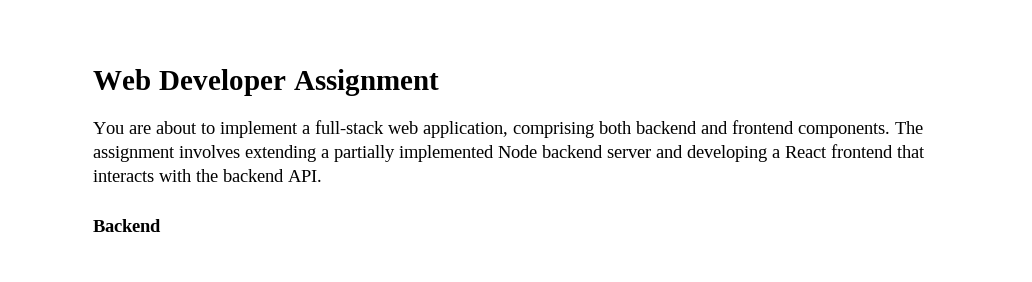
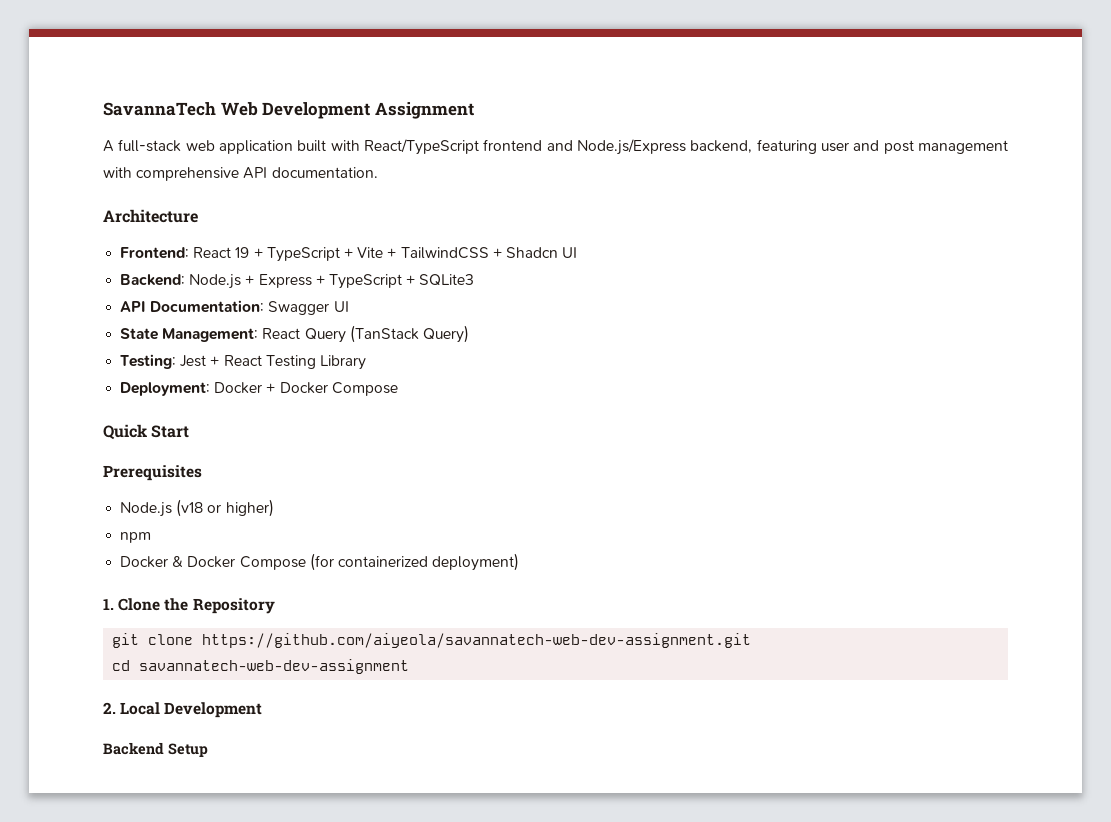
- Web Developer Assignment
- You are about to implement a full-stack web application, comprising both backend and frontend components. The assignment involves extending a partially implemented Node backend server and developing a React frontend that interacts with the backend API.
+ SavannaTech Web Development Assignment
+ A full-stack web application built with React/TypeScript frontend and Node.js/Express backend, featuring user and post management with comprehensive API documentation.
+ Architecture
+ Frontend: React 19 + TypeScript + Vite + TailwindCSS + Shadcn UI
+ Backend: Node.js + Express + TypeScript + SQLite3
+ API Documentation: Swagger UI
+ State Management: React Query (TanStack Query)
+ Testing: Jest + React Testing Library
+ Deployment: Docker + Docker Compose
+ Quick Start
+ Prerequisites
+ Node.js (v18 or higher)
+ npm
+ Docker & Docker Compose (for containerized deployment)
+ 1. Clone the Repository
+ git clone https://github.com/aiyeola/savannatech-web-dev-assignment.git
+ cd savannatech-web-dev-assignment
+ 2. Local Development
- Backend
+ Backend Setup

